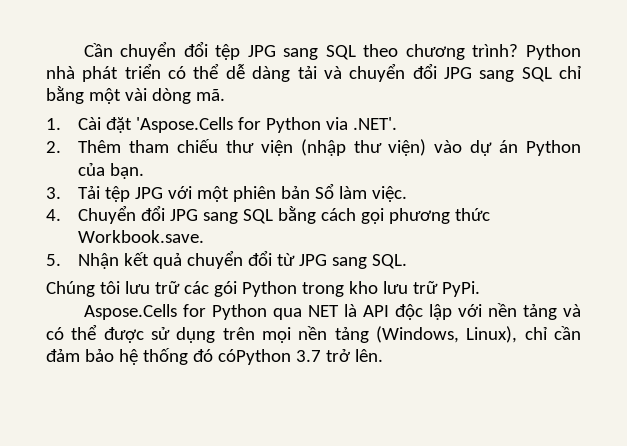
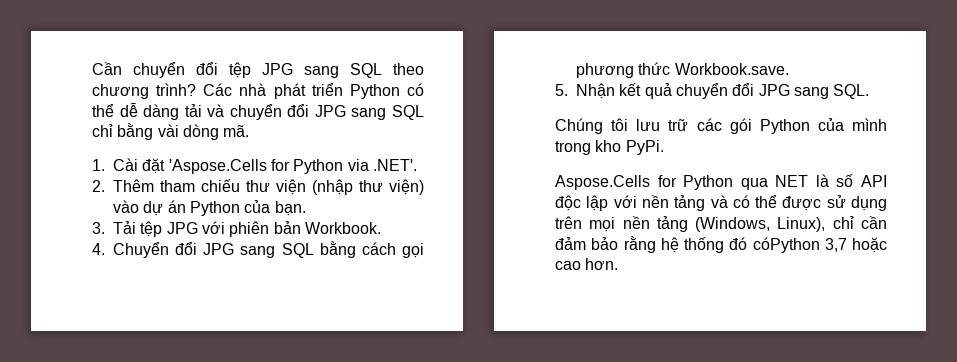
- Python nhà phát triển có thể dễ dàng tải và chuyển đổi JPG sang SQL chỉ bằng một vài dòng mã.
+ Các nhà phát triển Python có thể dễ dàng tải và chuyển đổi JPG sang SQL chỉ bằng vài dòng mã.
- 3. Tải tệp JPG với một phiên bản Sổ làm việc.
+ 3. Tải tệp JPG với phiên bản Workbook.
- 5. Nhận kết quả chuyển đổi từ JPG sang SQL.
+ 5. Nhận kết quả chuyển đổi JPG sang SQL.
- Chúng tôi lưu trữ các gói Python trong kho lưu trữ PyPi.
+ Chúng tôi lưu trữ các gói Python của mình trong kho PyPi.
- Aspose.Cells for Python qua NET là API độc lập với nền tảng và có thể được sử dụng trên mọi nền tảng (Windows, Linux), chỉ cần đảm bảo hệ thống đó cóPython 3.7 trở lên.
+ Aspose.Cells for Python qua NET là số API độc lập với nền tảng và có thể được sử dụng trên mọi nền tảng (Windows, Linux), chỉ cần đảm bảo rằng hệ thống đó cóPython 3,7 hoặc cao hơn.

